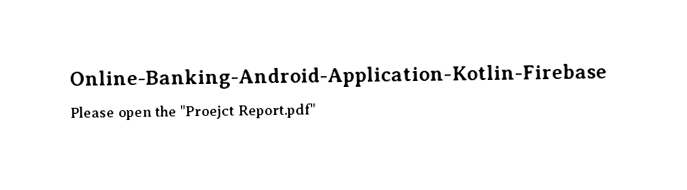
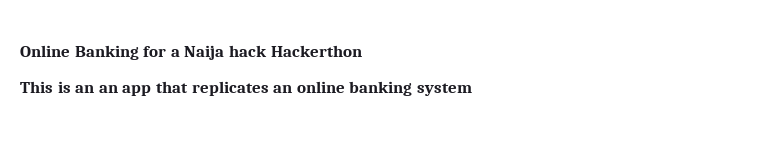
- Online-Banking-Android-Application-Kotlin-Firebase
- Please open the "Proejct Report.pdf"
+ Online Banking for a Naija hack Hackerthon
+ This is an an app that replicates an online banking system

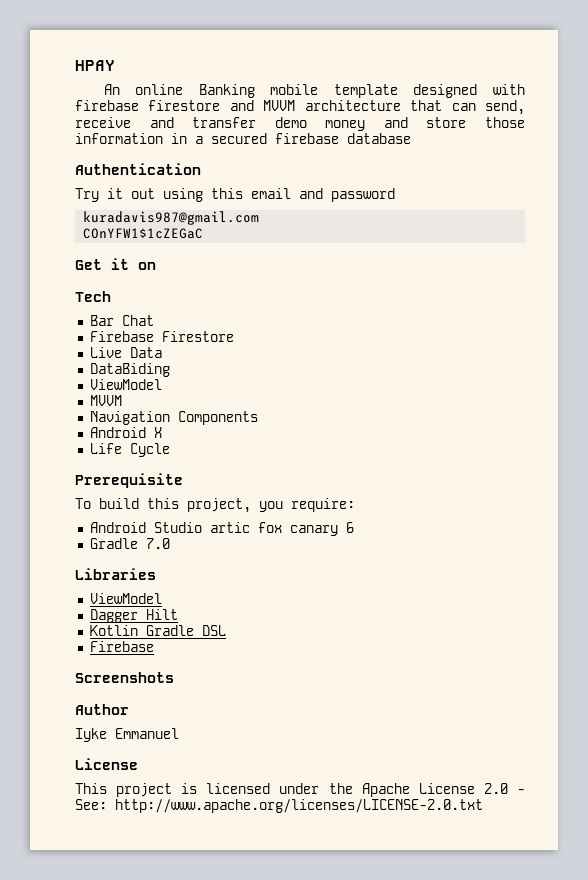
- Online Banking for a Naija hack Hackerthon
- This is an an app that replicates an online banking system
+ HPAY
+ An online Banking mobile template designed with firebase firestore and MVVM architecture that can send, receive and transfer demo money and store those information in a secured firebase database
+ Authentication
+ Try it out using this email and password
+ kuradavis987@gmail.com
+ COnYFW1$1cZEGaC
+ Get it on
+ Tech
+ Bar Chat
+ Firebase Firestore
+ Live Data
+ DataBiding
+ ViewModel
+ MVVM
+ Navigation Components
+ Android X
+ Life Cycle
+ Prerequisite
+ To build this project, you require:
+ Android Studio artic fox canary 6
+ Gradle 7.0
+ Libraries
+ ViewModel
+ Dagger Hilt
+ Kotlin Gradle DSL
+ Firebase
+ Screenshots
+ Author
+ Iyke Emmanuel
+ License
+ This project is licensed under the Apache License 2.0 - See: http://www.apache.org/licenses/LICENSE-2.0.txt

